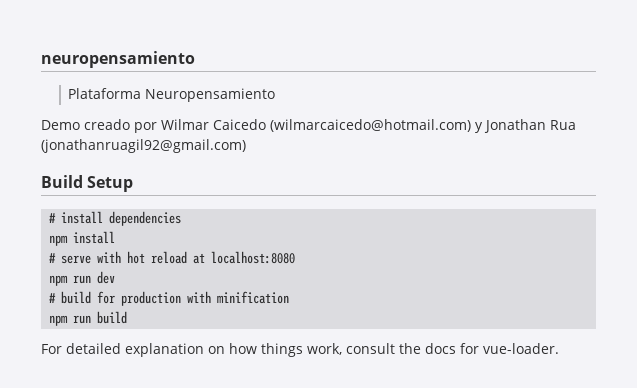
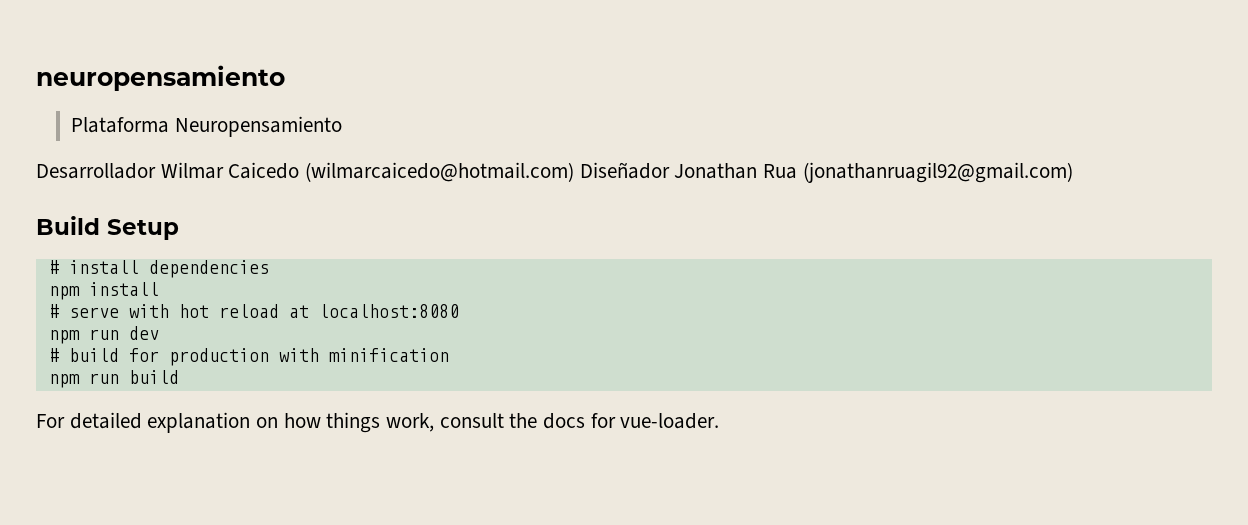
- Demo creado por Wilmar Caicedo (wilmarcaicedo@hotmail.com) y Jonathan Rua (jonathanruagil92@gmail.com)
+ Desarrollador Wilmar Caicedo (wilmarcaicedo@hotmail.com) Diseñador Jonathan Rua (jonathanruagil92@gmail.com)

